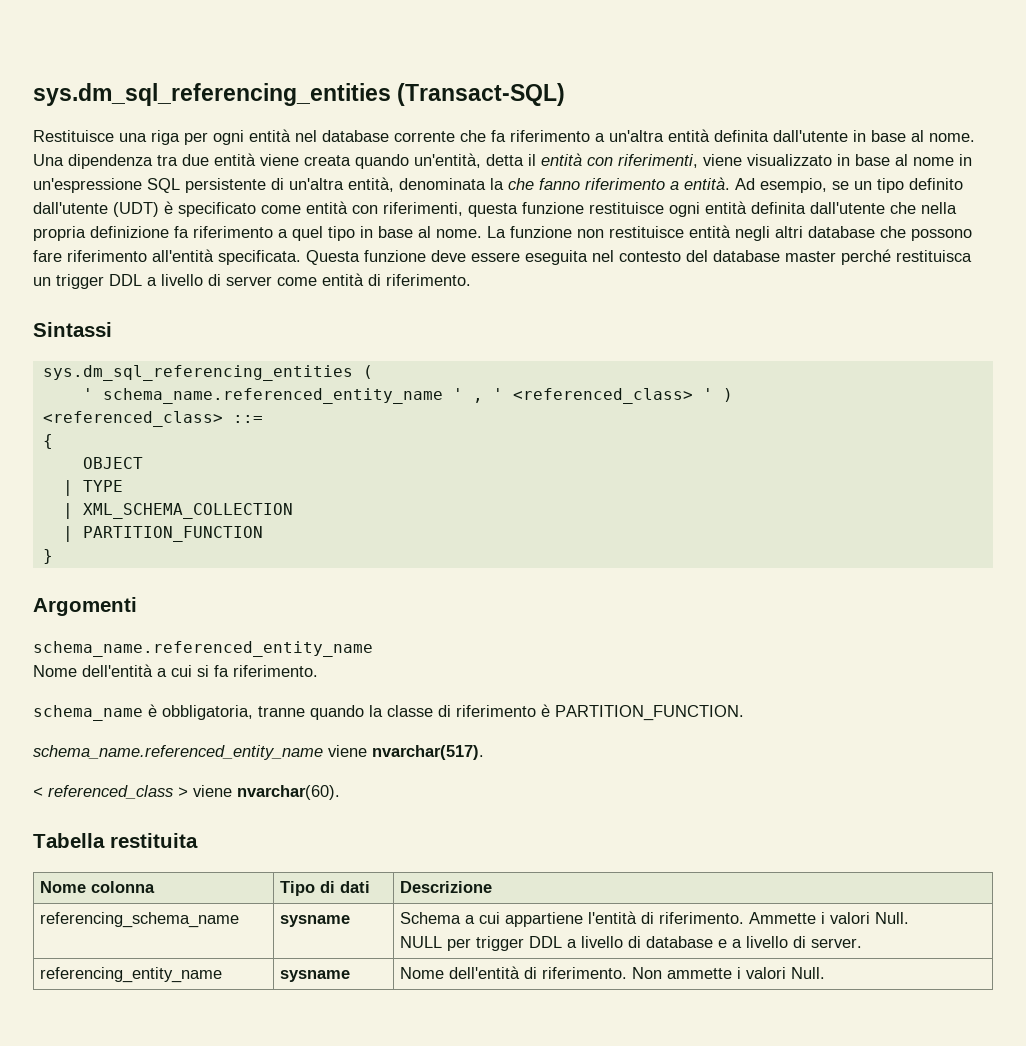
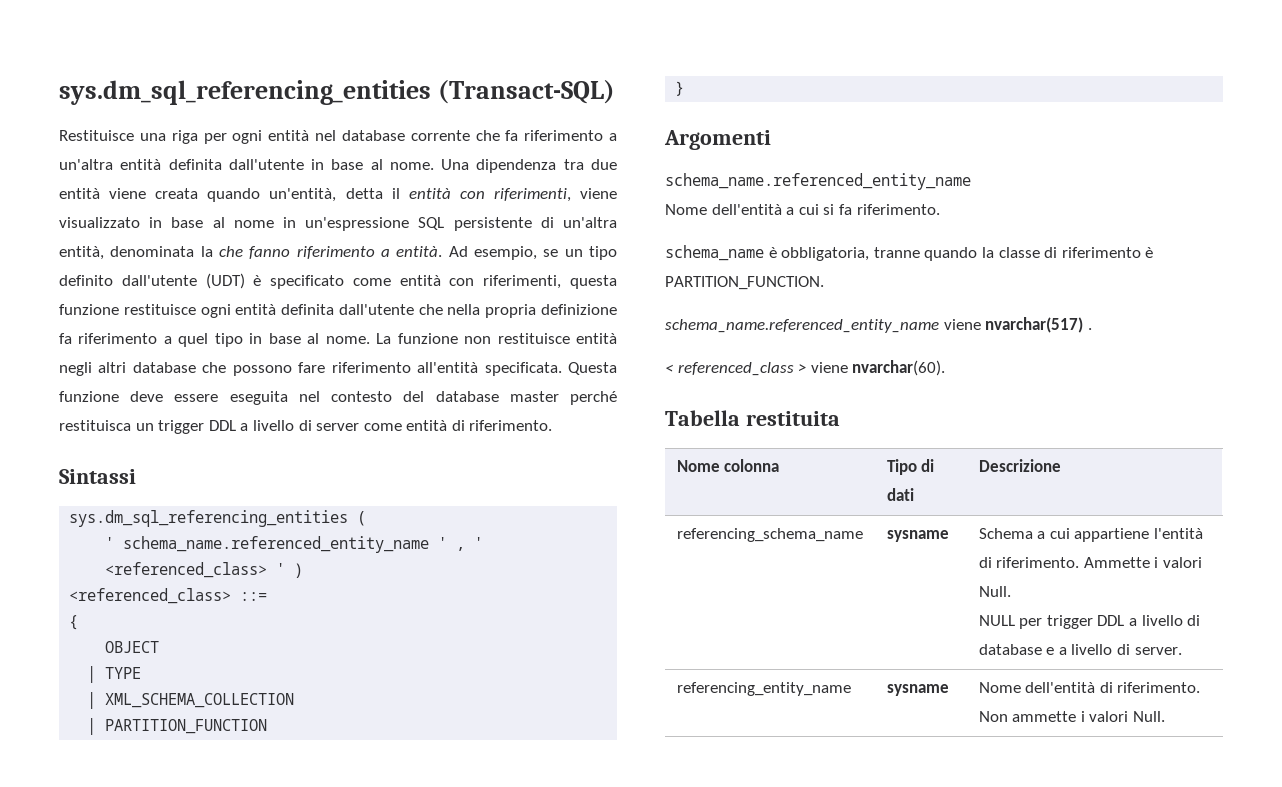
- schema_name.referenced_entity_name viene nvarchar(517).
+ schema_name.referenced_entity_name viene nvarchar(517) .

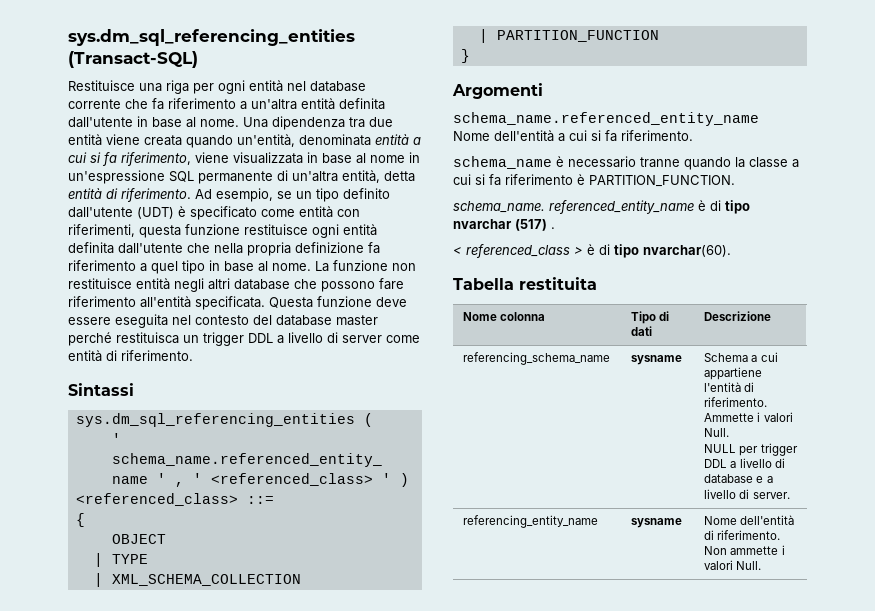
- Una dipendenza tra due entità viene creata quando un'entità, detta il entità con riferimenti, viene visualizzato in base al nome in un'espressione SQL persistente di un'altra entità, denominata la che fanno riferimento a entità.
+ Una dipendenza tra due entità viene creata quando un'entità, denominata entità a cui si fa riferimento, viene visualizzata in base al nome in un'espressione SQL permanente di un'altra entità, detta entità di riferimento.
- schema_name è obbligatoria, tranne quando la classe di riferimento è PARTITION_FUNCTION.
+ schema_name è necessario tranne quando la classe a cui si fa riferimento è PARTITION_FUNCTION.
- schema_name.referenced_entity_name viene nvarchar(517) .
+ schema_name. referenced_entity_name è di tipo nvarchar (517) .
- < referenced_class > viene nvarchar(60).
+ < referenced_class > è di tipo nvarchar(60).

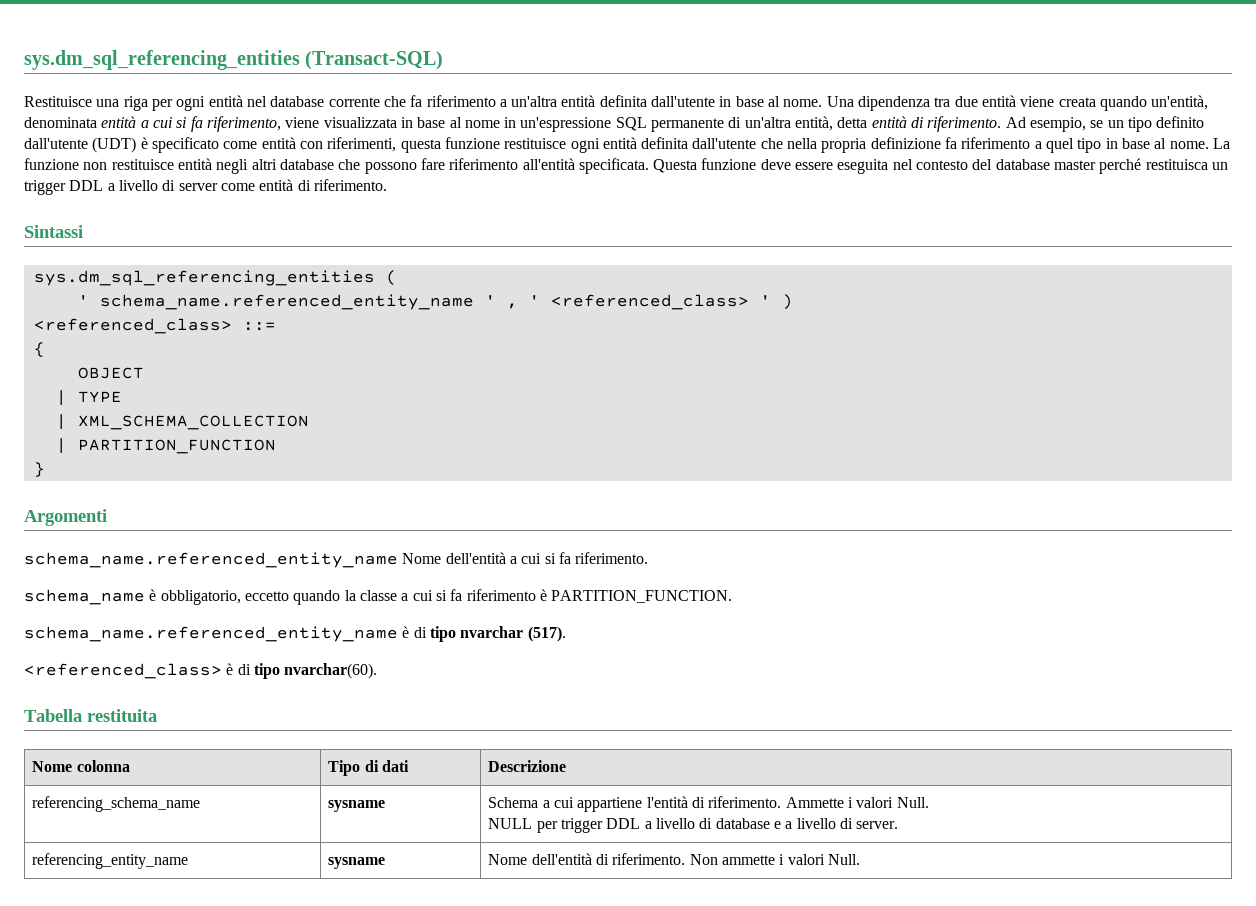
  Argomenti
- schema_name.referenced_entity_name
- Nome dell'entità a cui si fa riferimento.
+ schema_name.referenced_entity_name Nome dell'entità a cui si fa riferimento.
- schema_name è necessario tranne quando la classe a cui si fa riferimento è PARTITION_FUNCTION.
+ schema_name è obbligatorio, eccetto quando la classe a cui si fa riferimento è PARTITION_FUNCTION.
- schema_name. referenced_entity_name è di tipo nvarchar (517) .
- < referenced_class > è di tipo nvarchar(60).
+ schema_name.referenced_entity_name è di tipo nvarchar (517).
+ <referenced_class> è di tipo nvarchar(60).

